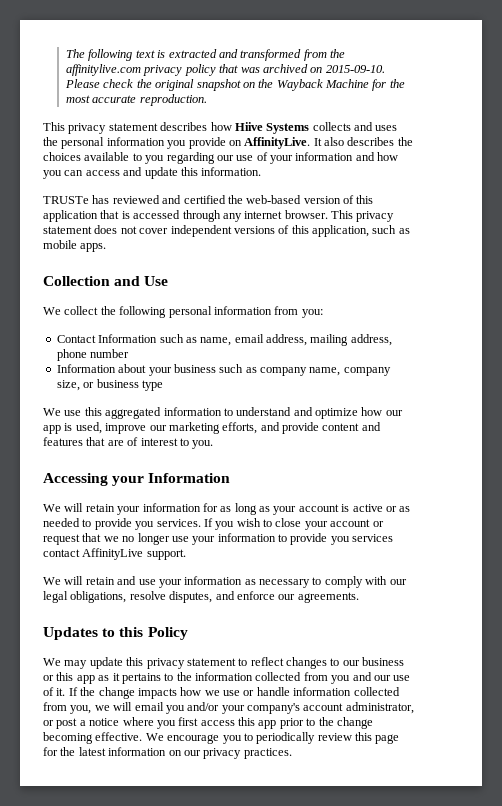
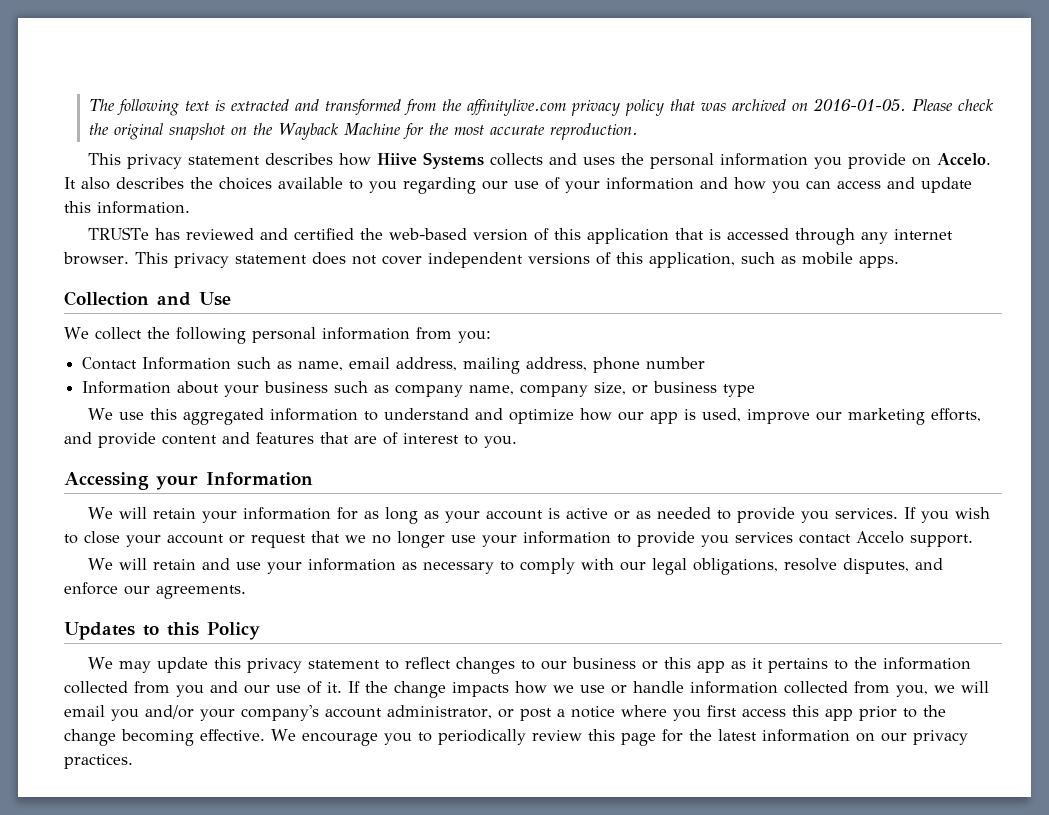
- The following text is extracted and transformed from the affinitylive.com privacy policy that was archived on 2015-09-10.
+ The following text is extracted and transformed from the affinitylive.com privacy policy that was archived on 2016-01-05.
- This privacy statement describes how Hiive Systems collects and uses the personal information you provide on AffinityLive.
+ This privacy statement describes how Hiive Systems collects and uses the personal information you provide on Accelo.
- If you wish to close your account or request that we no longer use your information to provide you services contact AffinityLive support.
+ If you wish to close your account or request that we no longer use your information to provide you services contact Accelo support.

